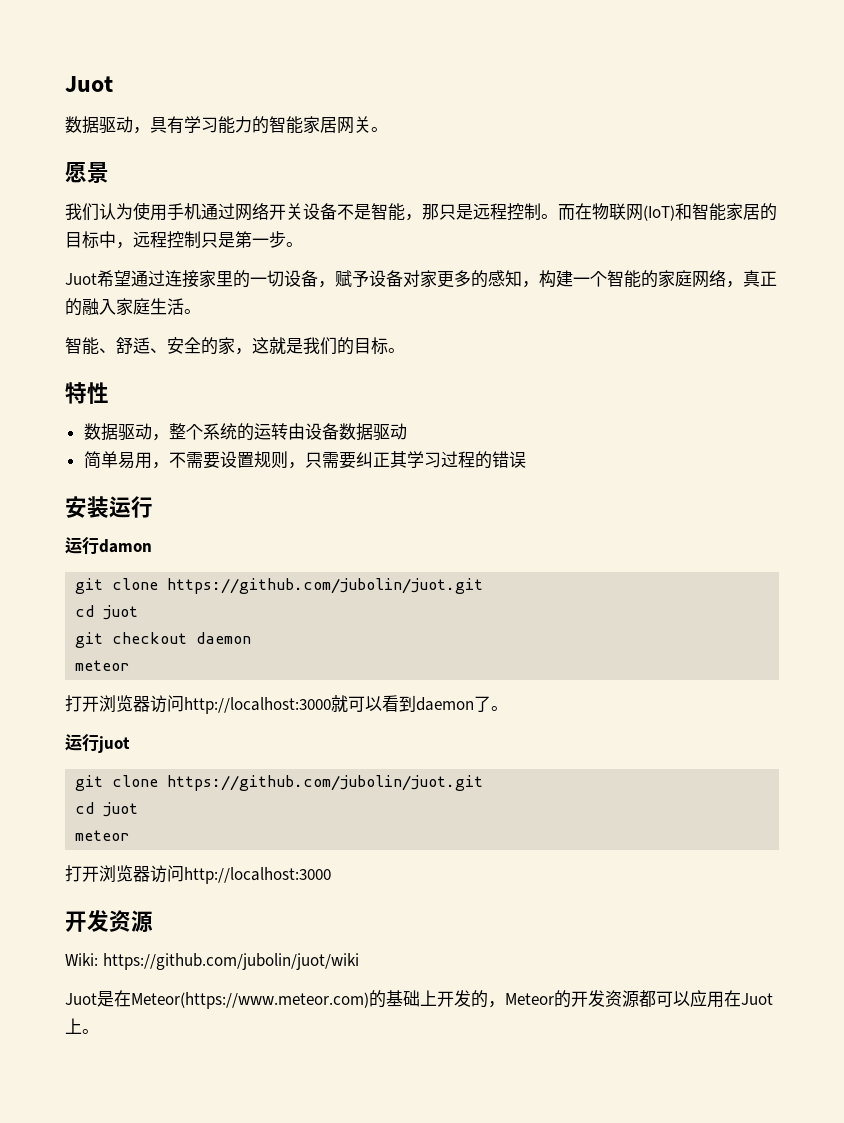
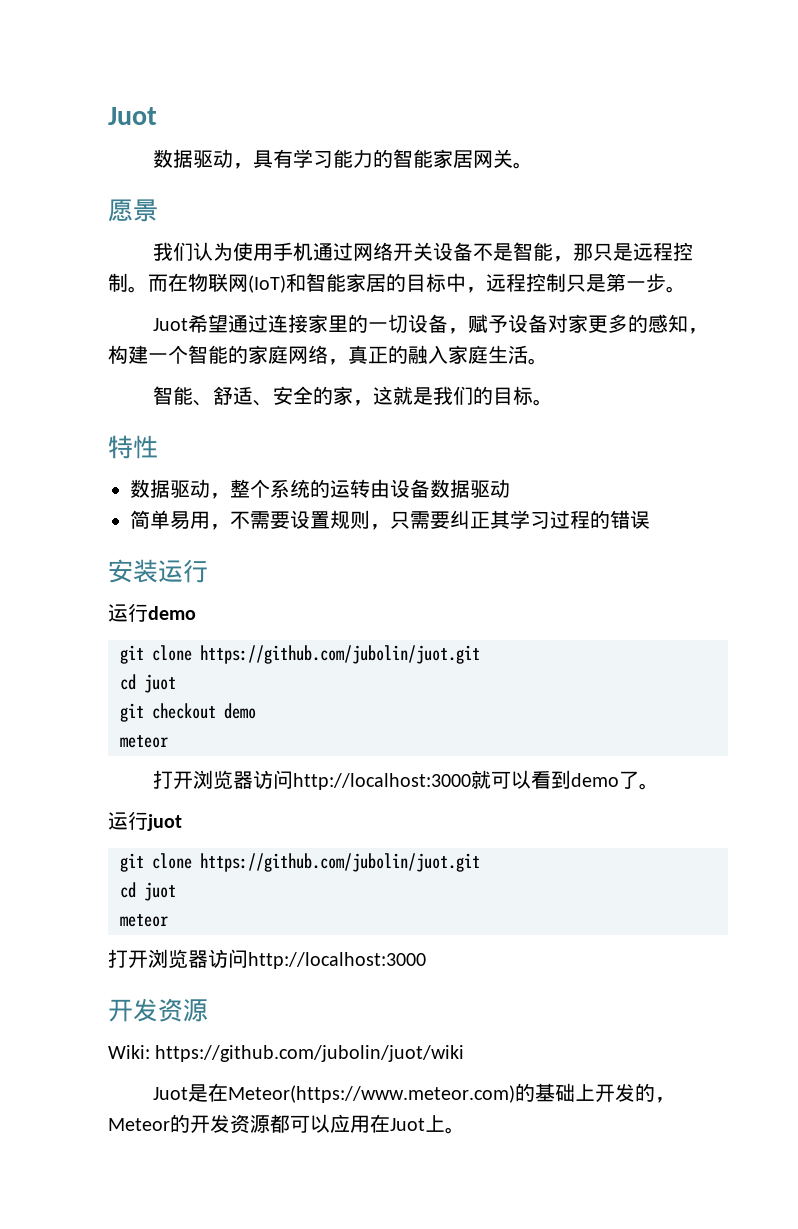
- 运行damon
+ 运行demo
- git checkout daemon
+ git checkout demo
- 打开浏览器访问http://localhost:3000就可以看到daemon了。
+ 打开浏览器访问http://localhost:3000就可以看到demo了。

